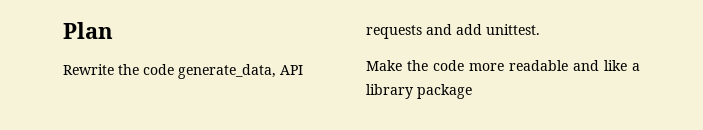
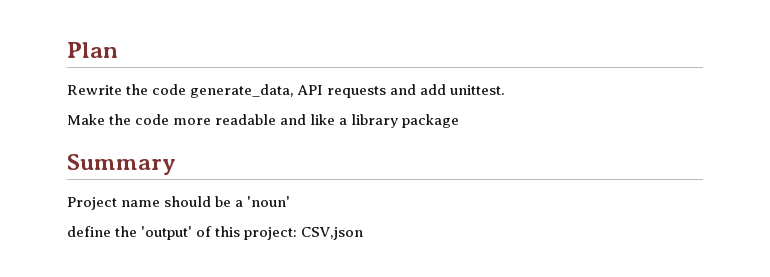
+ Summary
+ Project name should be a 'noun'
+ define the 'output' of this project: CSV,json

